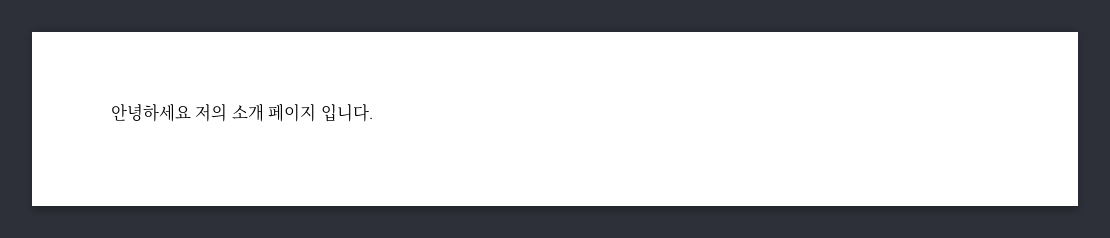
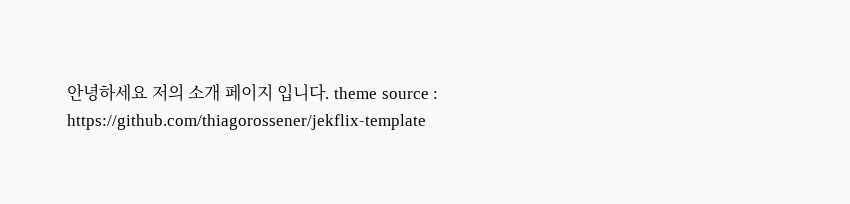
- 안녕하세요 저의 소개 페이지 입니다.
+ 안녕하세요 저의 소개 페이지 입니다. theme source : https://github.com/thiagorossener/jekflix-template

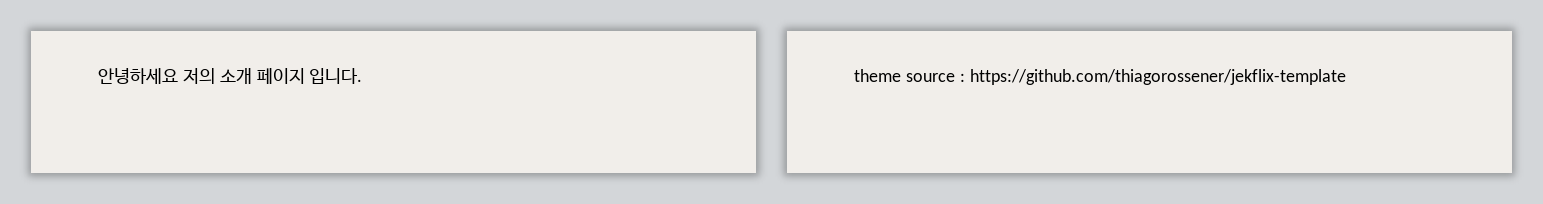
- 안녕하세요 저의 소개 페이지 입니다. theme source : https://github.com/thiagorossener/jekflix-template
+ 안녕하세요 저의 소개 페이지 입니다.
+ theme source : https://github.com/thiagorossener/jekflix-template

